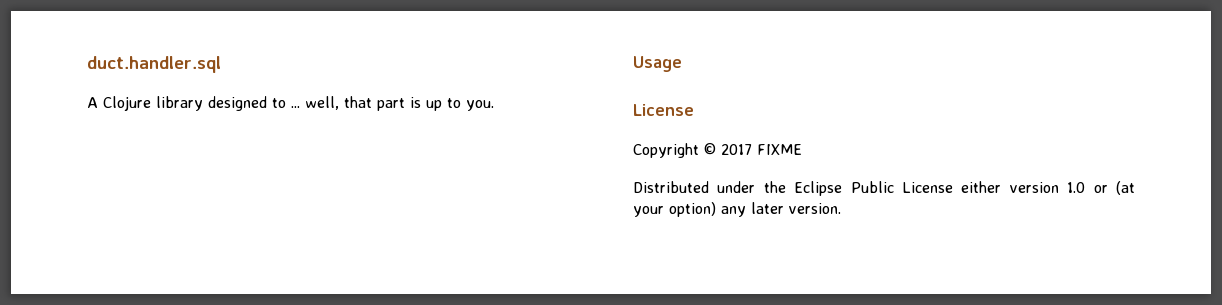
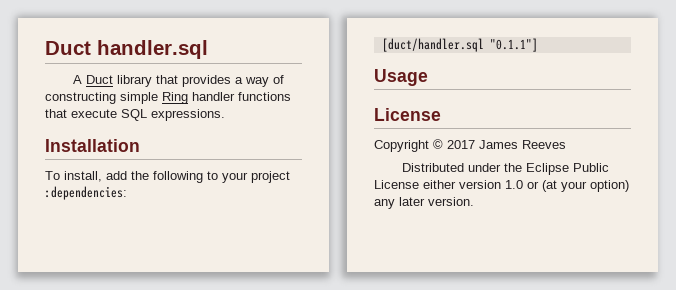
- duct.handler.sql
+ Duct handler.sql
- A Clojure library designed to ... well, that part is up to you.
+ A Duct library that provides a way of constructing simple Ring handler functions that execute SQL expressions.
+ Installation
+ To install, add the following to your project :dependencies:
+ [duct/handler.sql "0.1.1"]
- Copyright © 2017 FIXME
+ Copyright © 2017 James Reeves

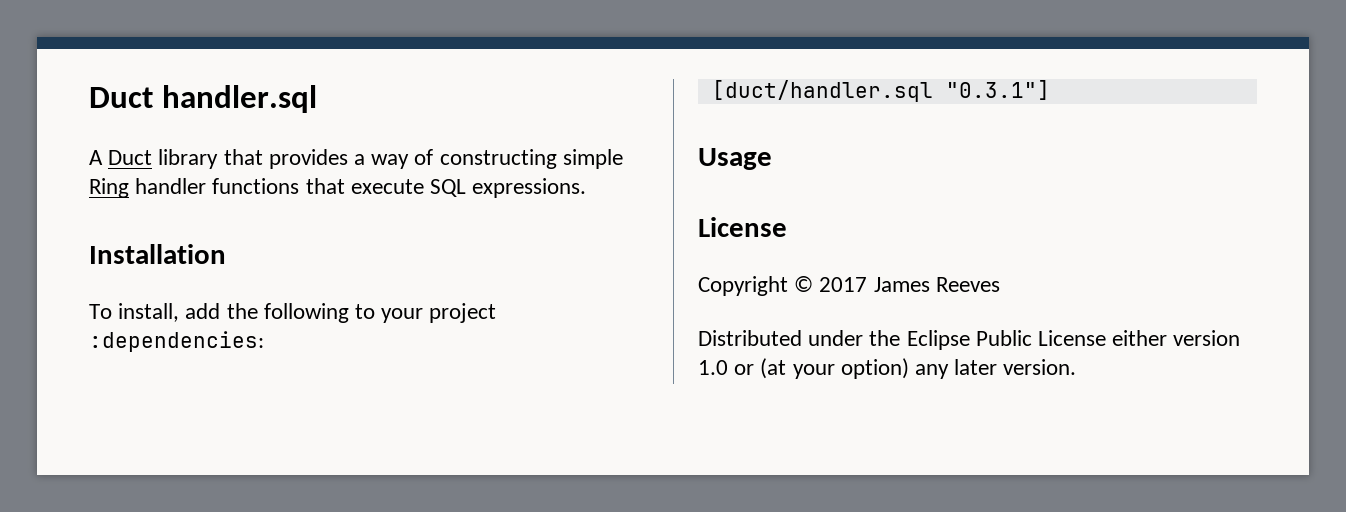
- [duct/handler.sql "0.1.1"]
+ [duct/handler.sql "0.3.1"]

